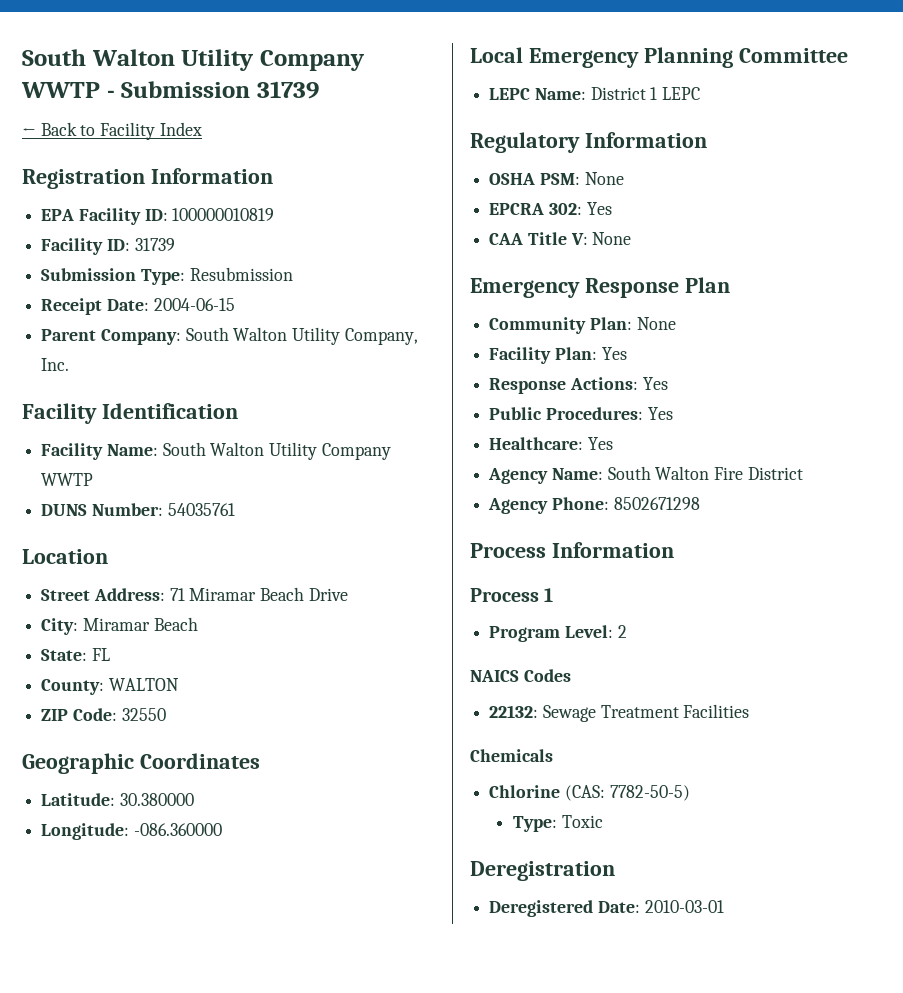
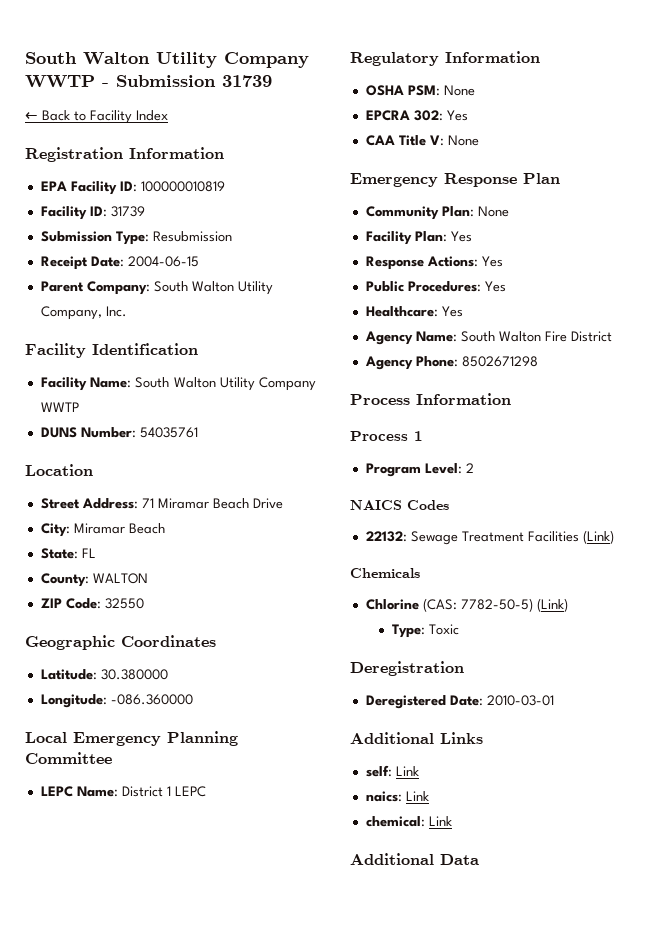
- 22132: Sewage Treatment Facilities
+ 22132: Sewage Treatment Facilities (Link)
- Chlorine (CAS: 7782-50-5)
+ Chlorine (CAS: 7782-50-5) (Link)
+ Additional Links
+ self: Link
+ naics: Link
+ chemical: Link
+ Additional Data

